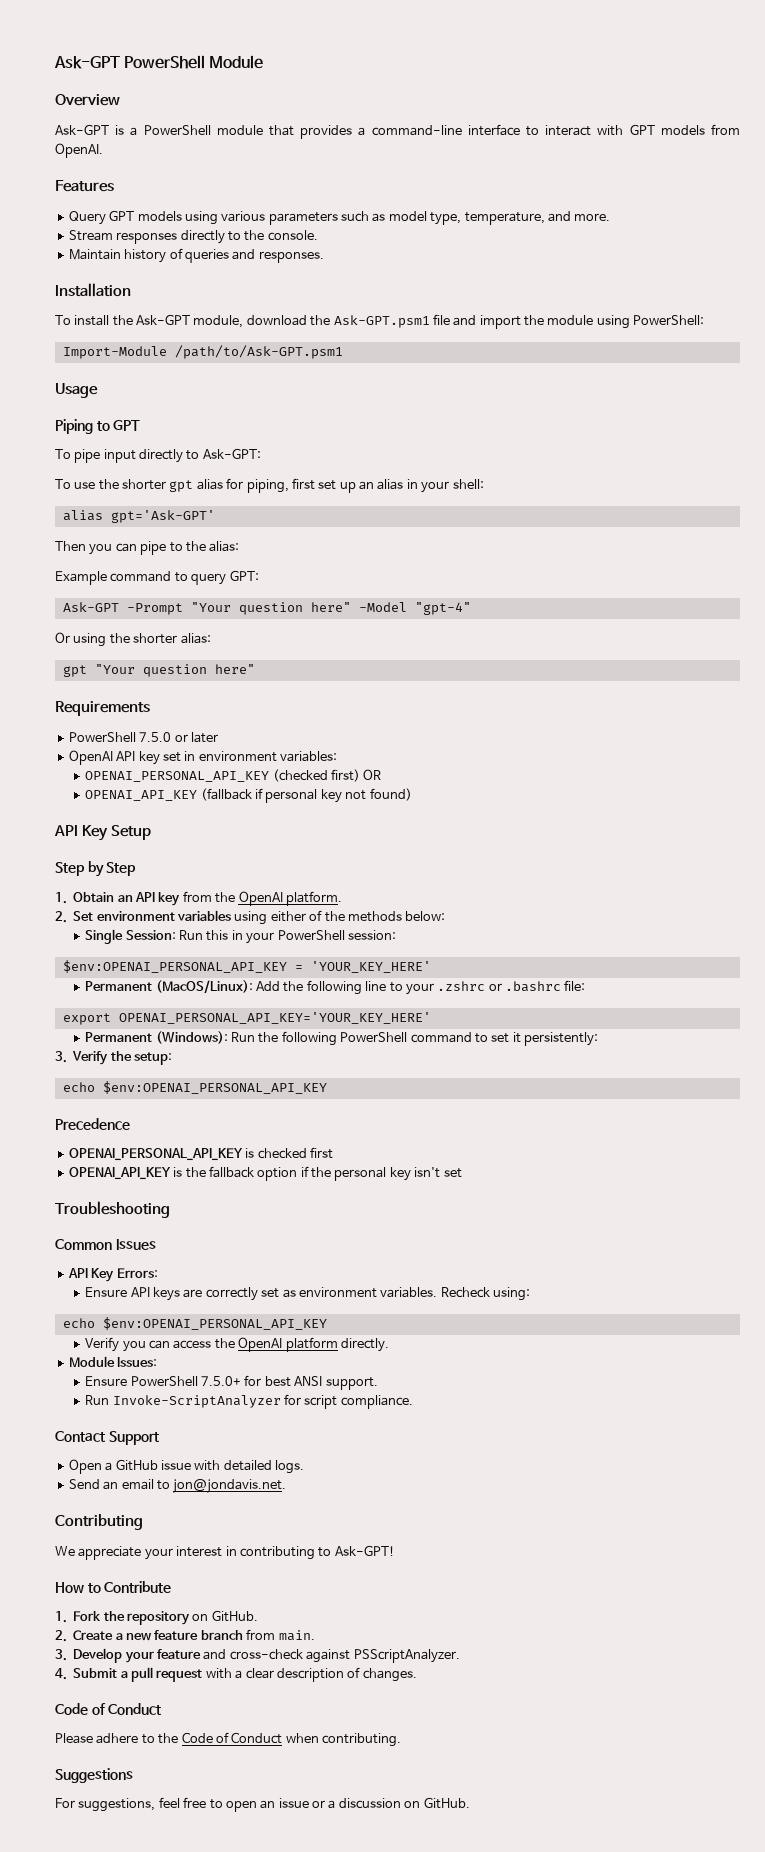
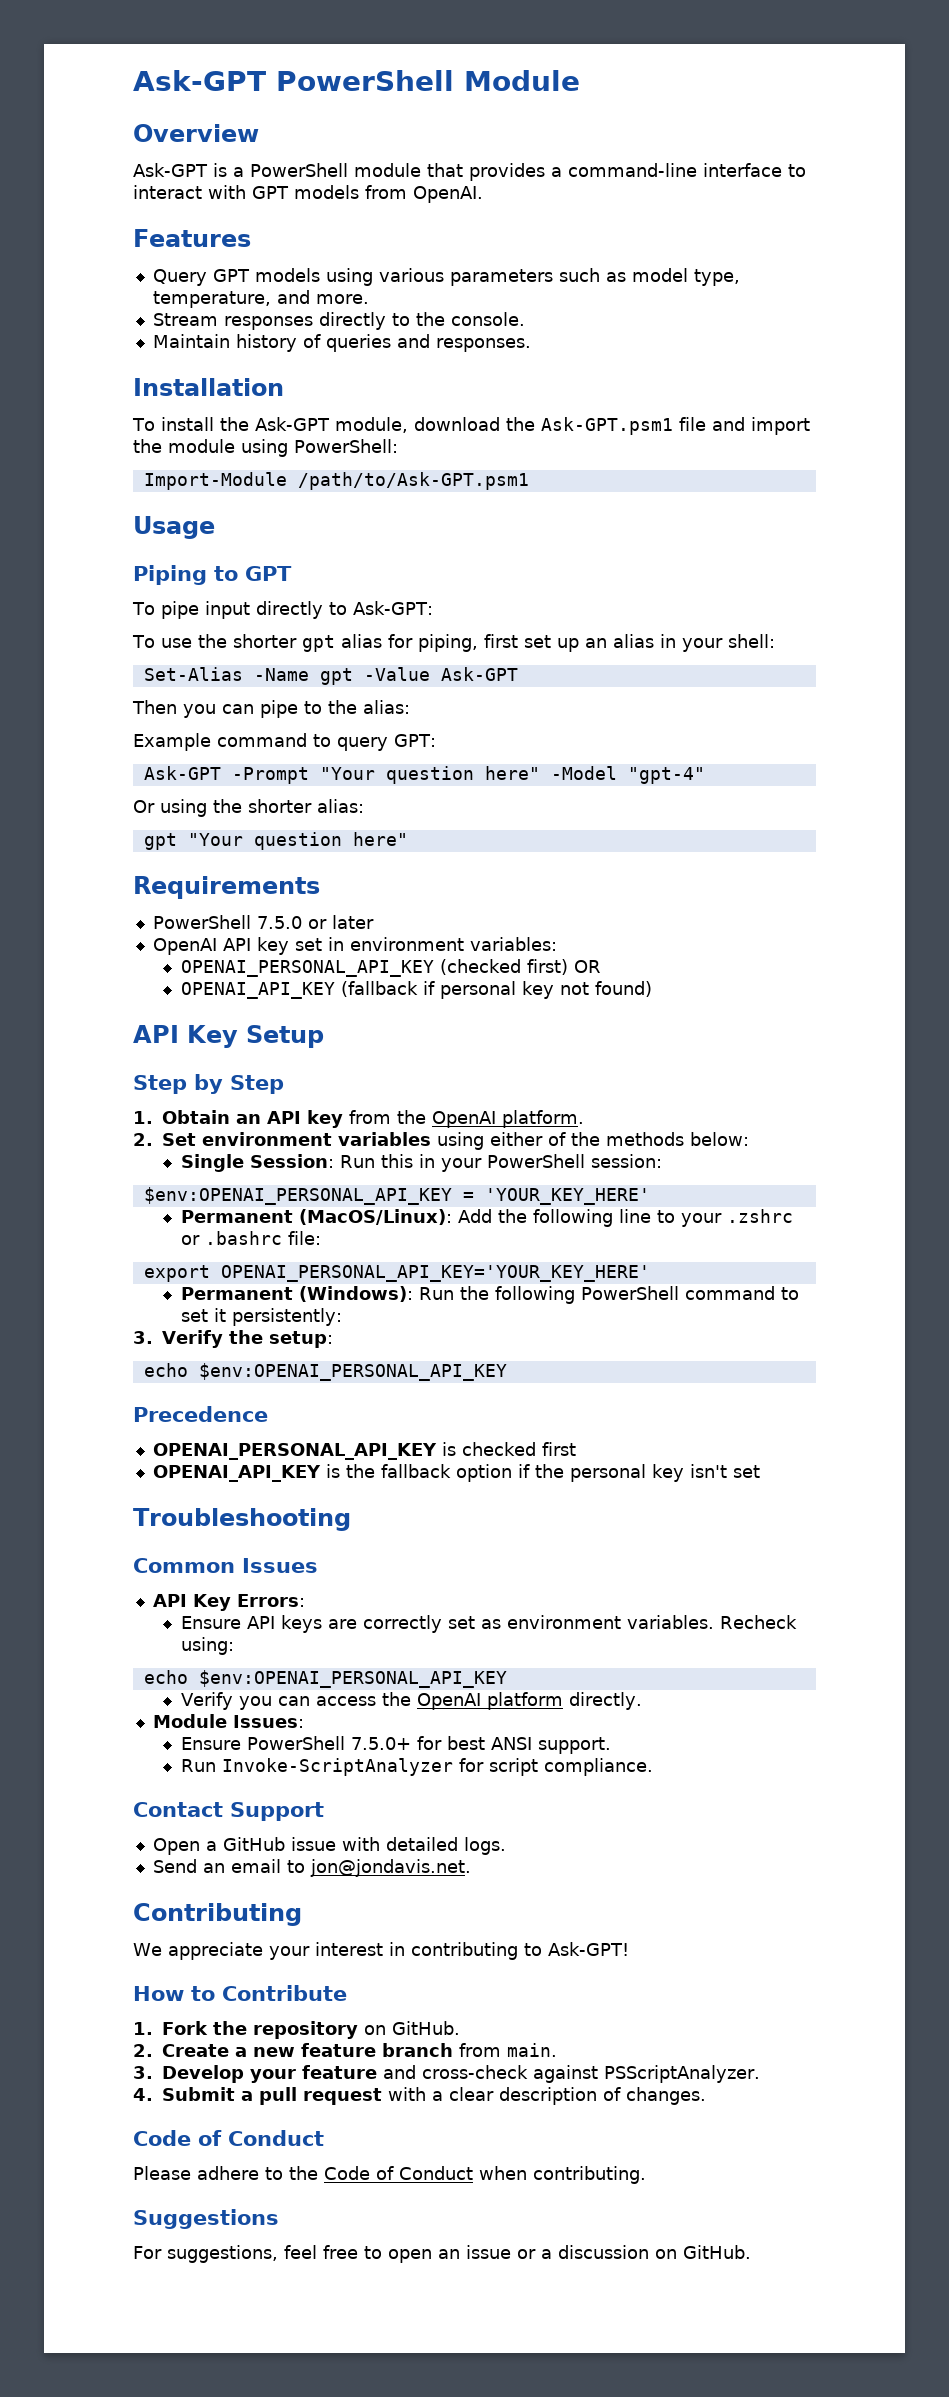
- alias gpt='Ask-GPT'
+ Set-Alias -Name gpt -Value Ask-GPT

